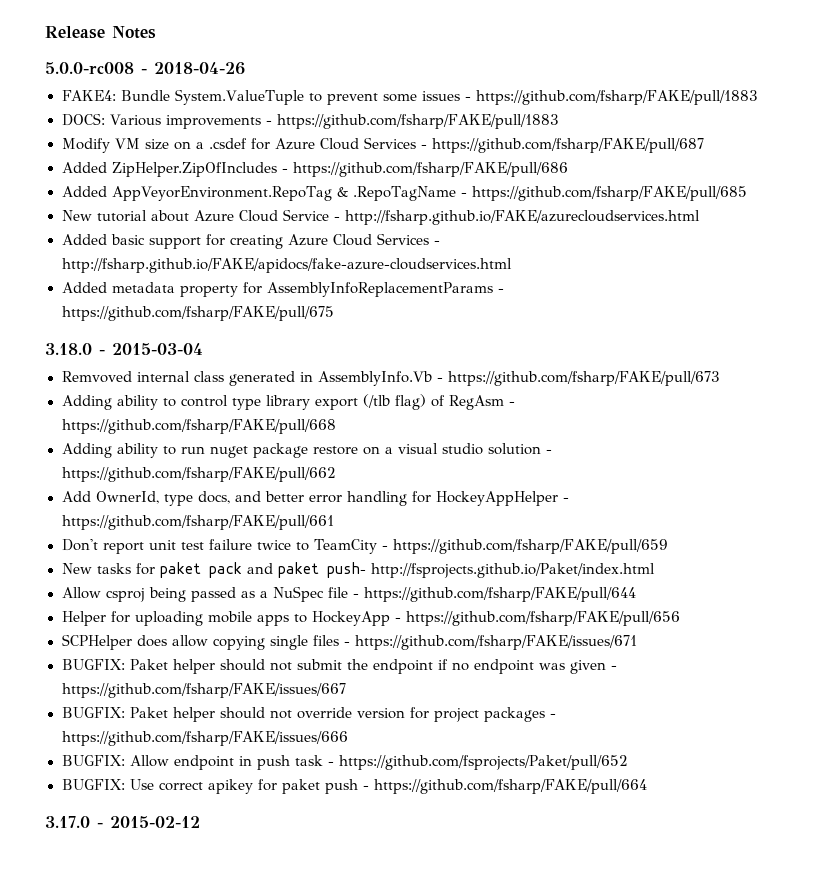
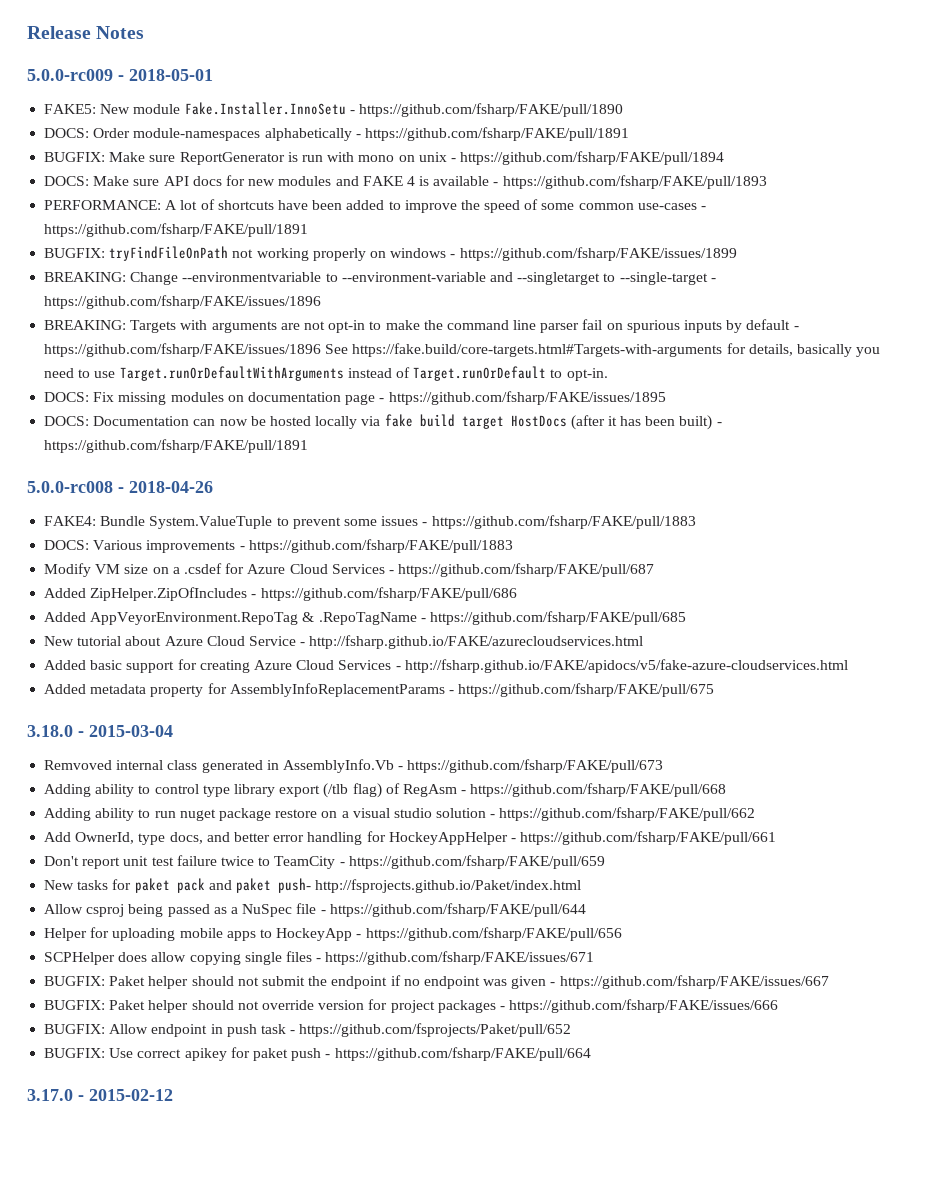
+ 5.0.0-rc009 - 2018-05-01
+ FAKE5: New module Fake.Installer.InnoSetu - https://github.com/fsharp/FAKE/pull/1890
+ DOCS: Order module-namespaces alphabetically - https://github.com/fsharp/FAKE/pull/1891
+ BUGFIX: Make sure ReportGenerator is run with mono on unix - https://github.com/fsharp/FAKE/pull/1894
+ DOCS: Make sure API docs for new modules and FAKE 4 is available - https://github.com/fsharp/FAKE/pull/1893
+ PERFORMANCE: A lot of shortcuts have been added to improve the speed of some common use-cases - https://github.com/fsharp/FAKE/pull/1891
+ BUGFIX: tryFindFileOnPath not working properly on windows - https://github.com/fsharp/FAKE/issues/1899
+ BREAKING: Change --environmentvariable to --environment-variable and --singletarget to --single-target - https://github.com/fsharp/FAKE/issues/1896
+ BREAKING: Targets with arguments are not opt-in to make the command line parser fail on spurious inputs by default - https://github.com/fsharp/FAKE/issues/1896 See https://fake.build/core-targets.html#Targets-with-arguments for details, basically you need to use Target.runOrDefaultWithArguments instead of Target.runOrDefault to opt-in.
+ DOCS: Fix missing modules on documentation page - https://github.com/fsharp/FAKE/issues/1895
+ DOCS: Documentation can now be hosted locally via fake build target HostDocs (after it has been built) - https://github.com/fsharp/FAKE/pull/1891
- Added basic support for creating Azure Cloud Services - http://fsharp.github.io/FAKE/apidocs/fake-azure-cloudservices.html
+ Added basic support for creating Azure Cloud Services - http://fsharp.github.io/FAKE/apidocs/v5/fake-azure-cloudservices.html

